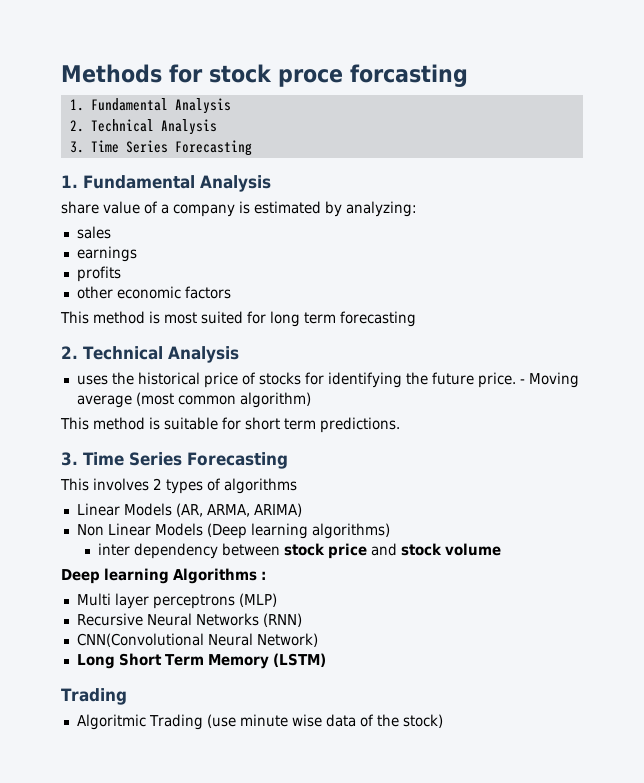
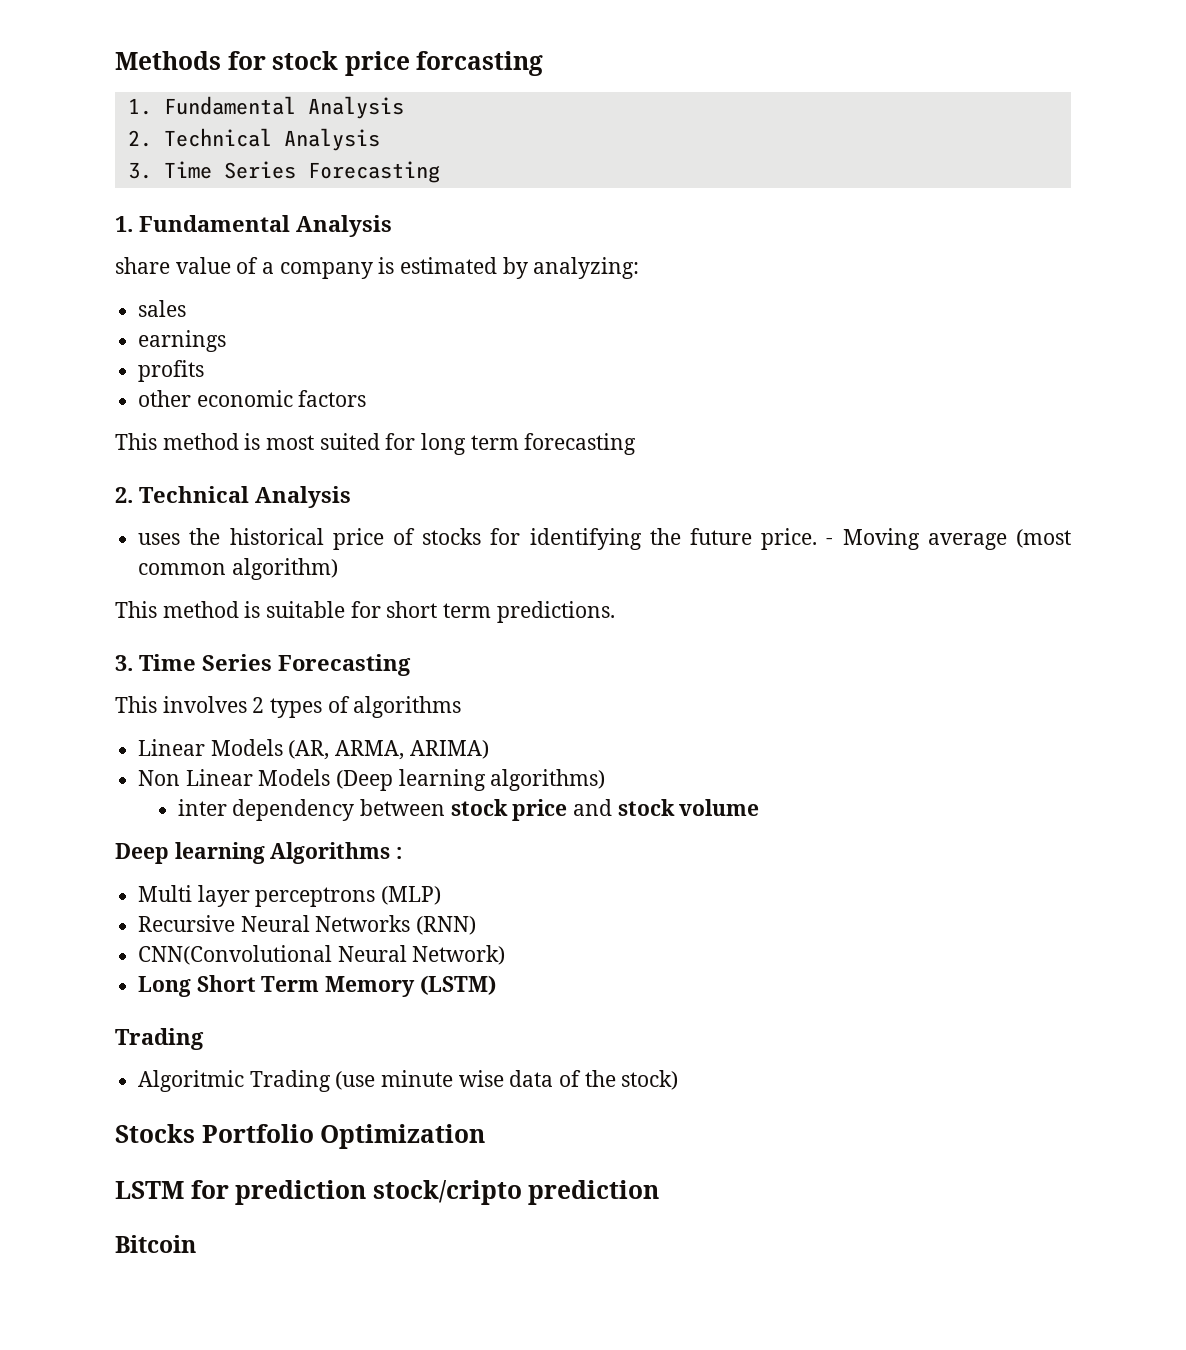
- Methods for stock proce forcasting
+ Methods for stock price forcasting
+ Stocks Portfolio Optimization
+ LSTM for prediction stock/cripto prediction
+ Bitcoin

